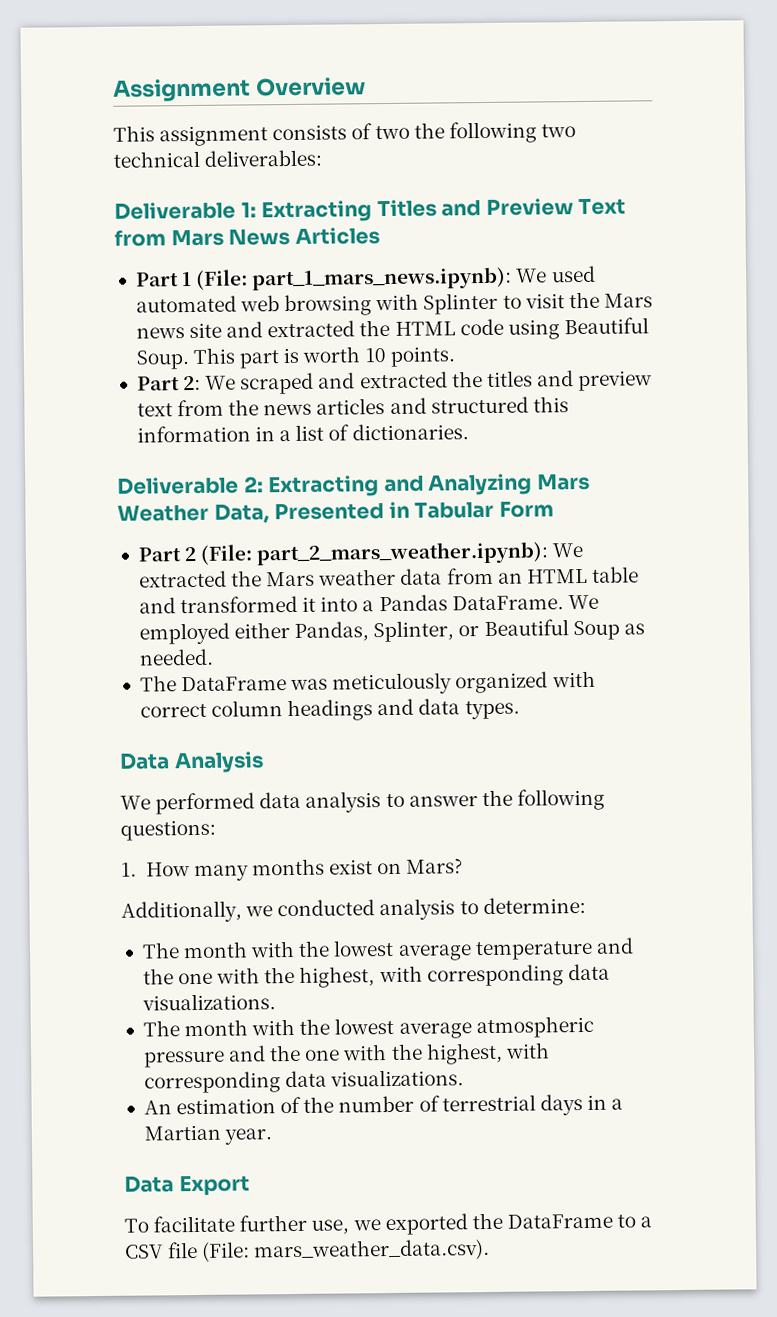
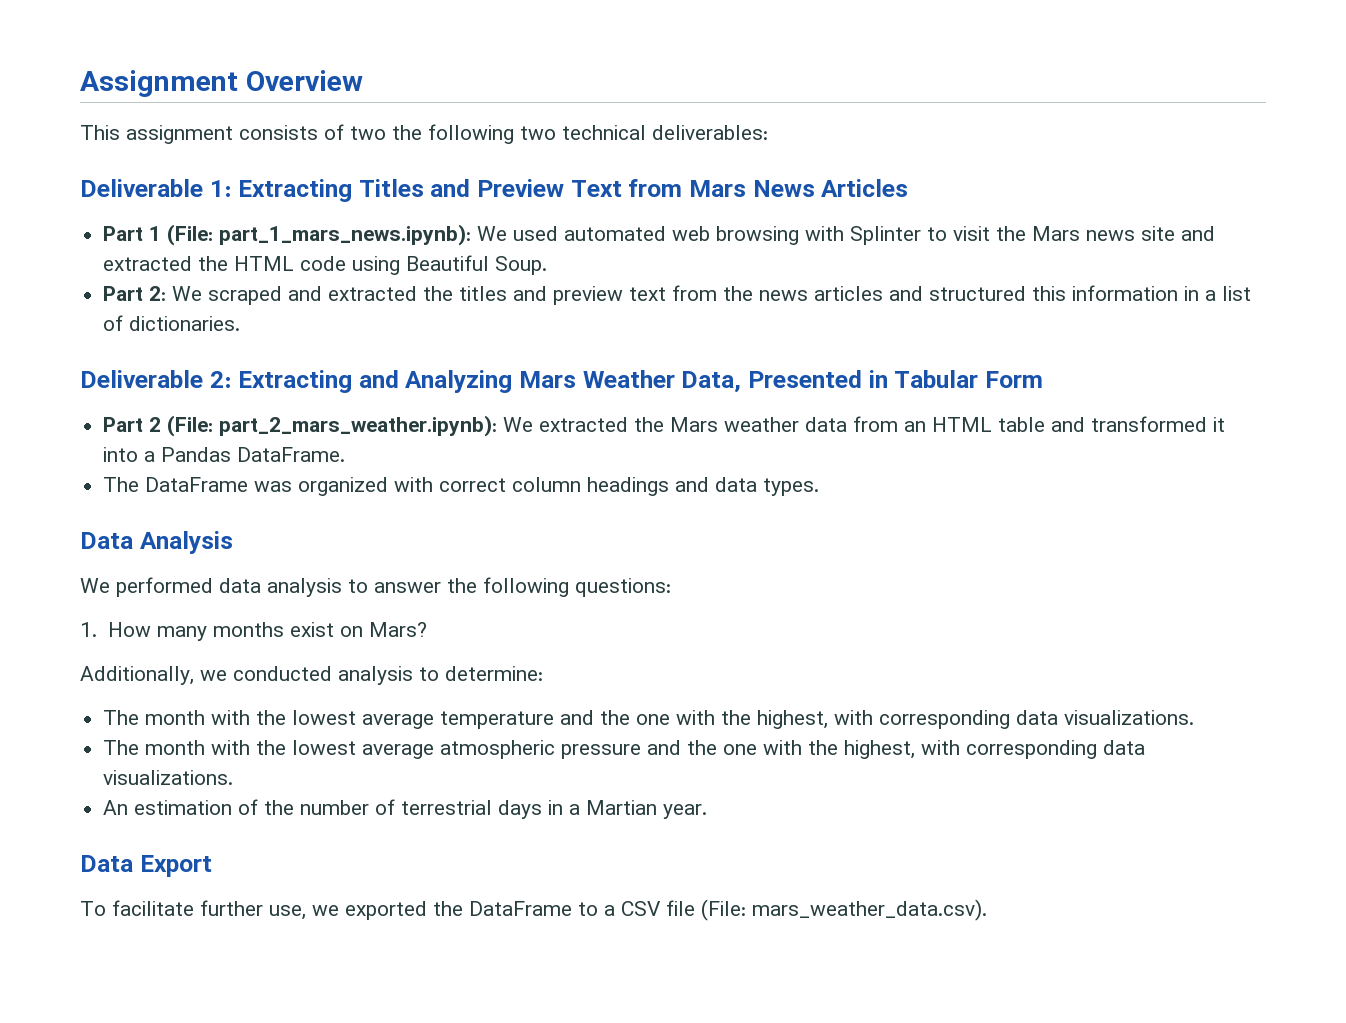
- This part is worth 10 points.
- We employed either Pandas, Splinter, or Beautiful Soup as needed.
- The DataFrame was meticulously organized with correct column headings and data types.
+ The DataFrame was organized with correct column headings and data types.

